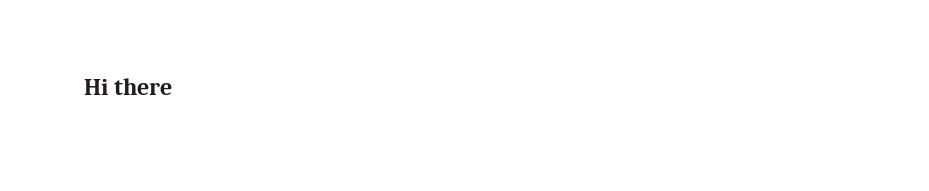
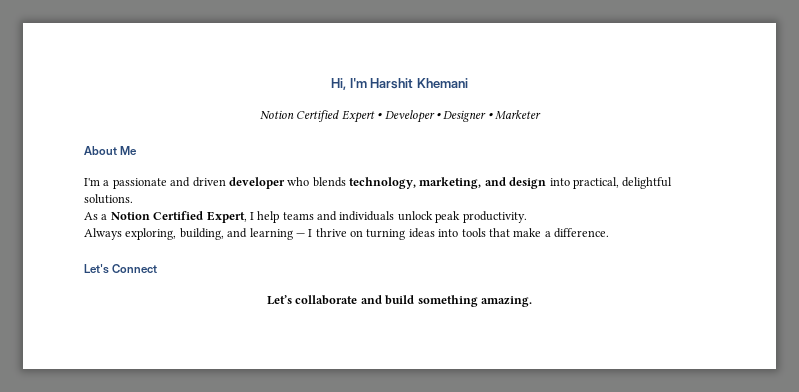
- Hi there
+ Hi, I'm Harshit Khemani
+ Notion Certified Expert • Developer • Designer • Marketer
+ About Me
+ I'm a passionate and driven developer who blends technology, marketing, and design into practical, delightful solutions.
+ As a Notion Certified Expert, I help teams and individuals unlock peak productivity.
+ Always exploring, building, and learning — I thrive on turning ideas into tools that make a difference.
+ Let's Connect
+ Let’s collaborate and build something amazing.

